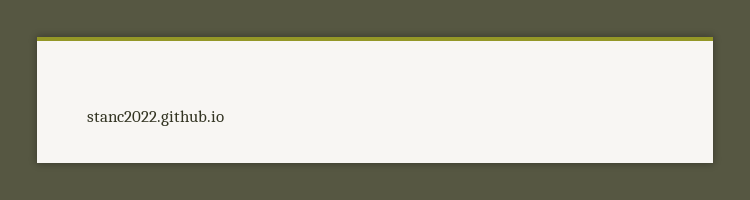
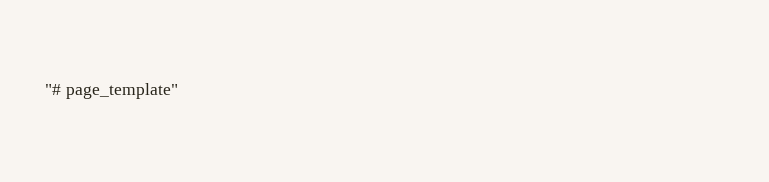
- stanc2022.github.io
+ "# page_template"

